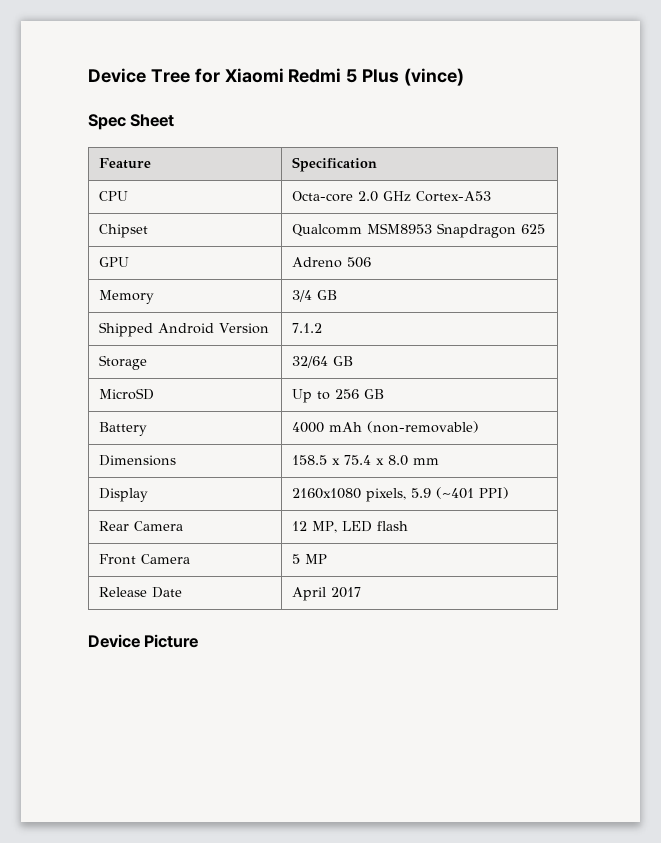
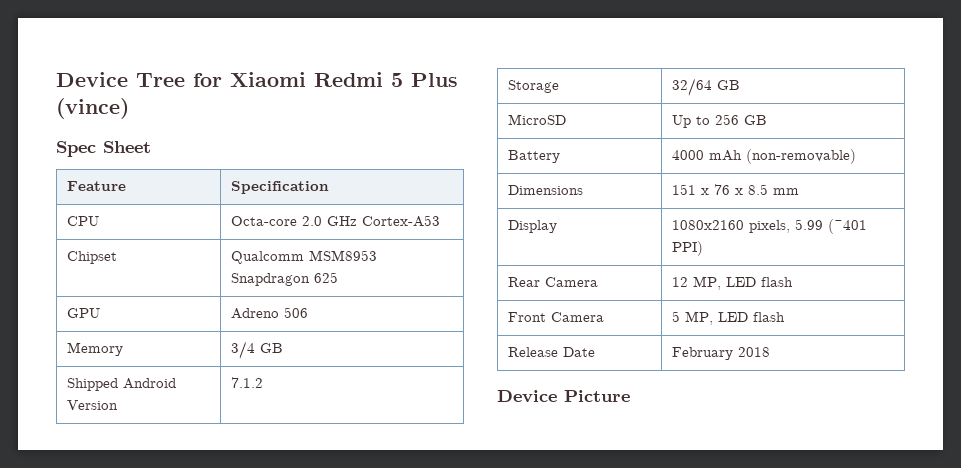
- Dimensions | 158.5 x 75.4 x 8.0 mm
+ Dimensions | 151 x 76 x 8.5 mm
- Display | 2160x1080 pixels, 5.9 (~401 PPI)
+ Display | 1080x2160 pixels, 5.99 (~401 PPI)
- Front Camera | 5 MP
+ Front Camera | 5 MP, LED flash
- Release Date | April 2017
+ Release Date | February 2018

